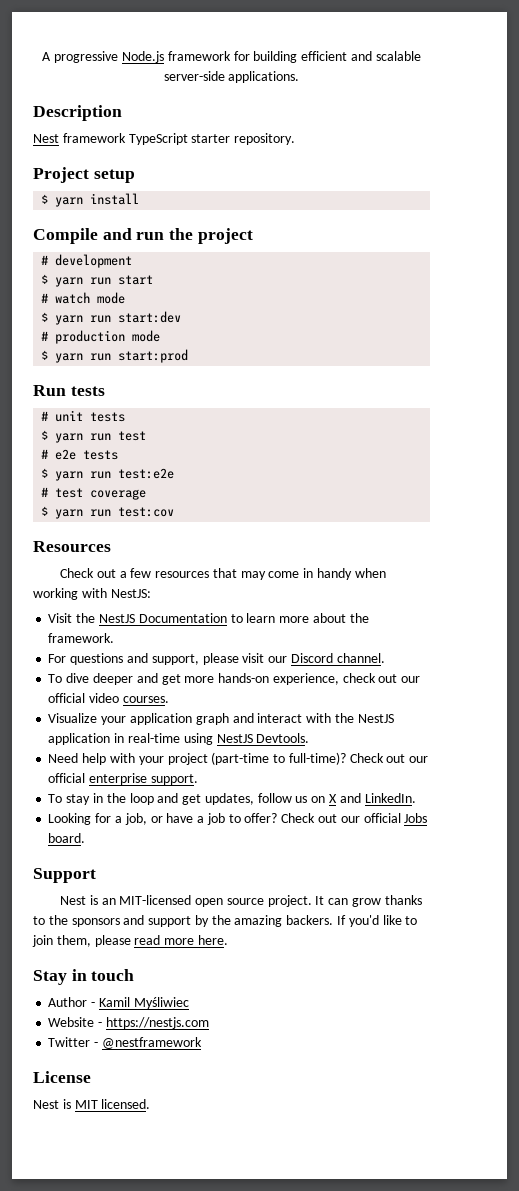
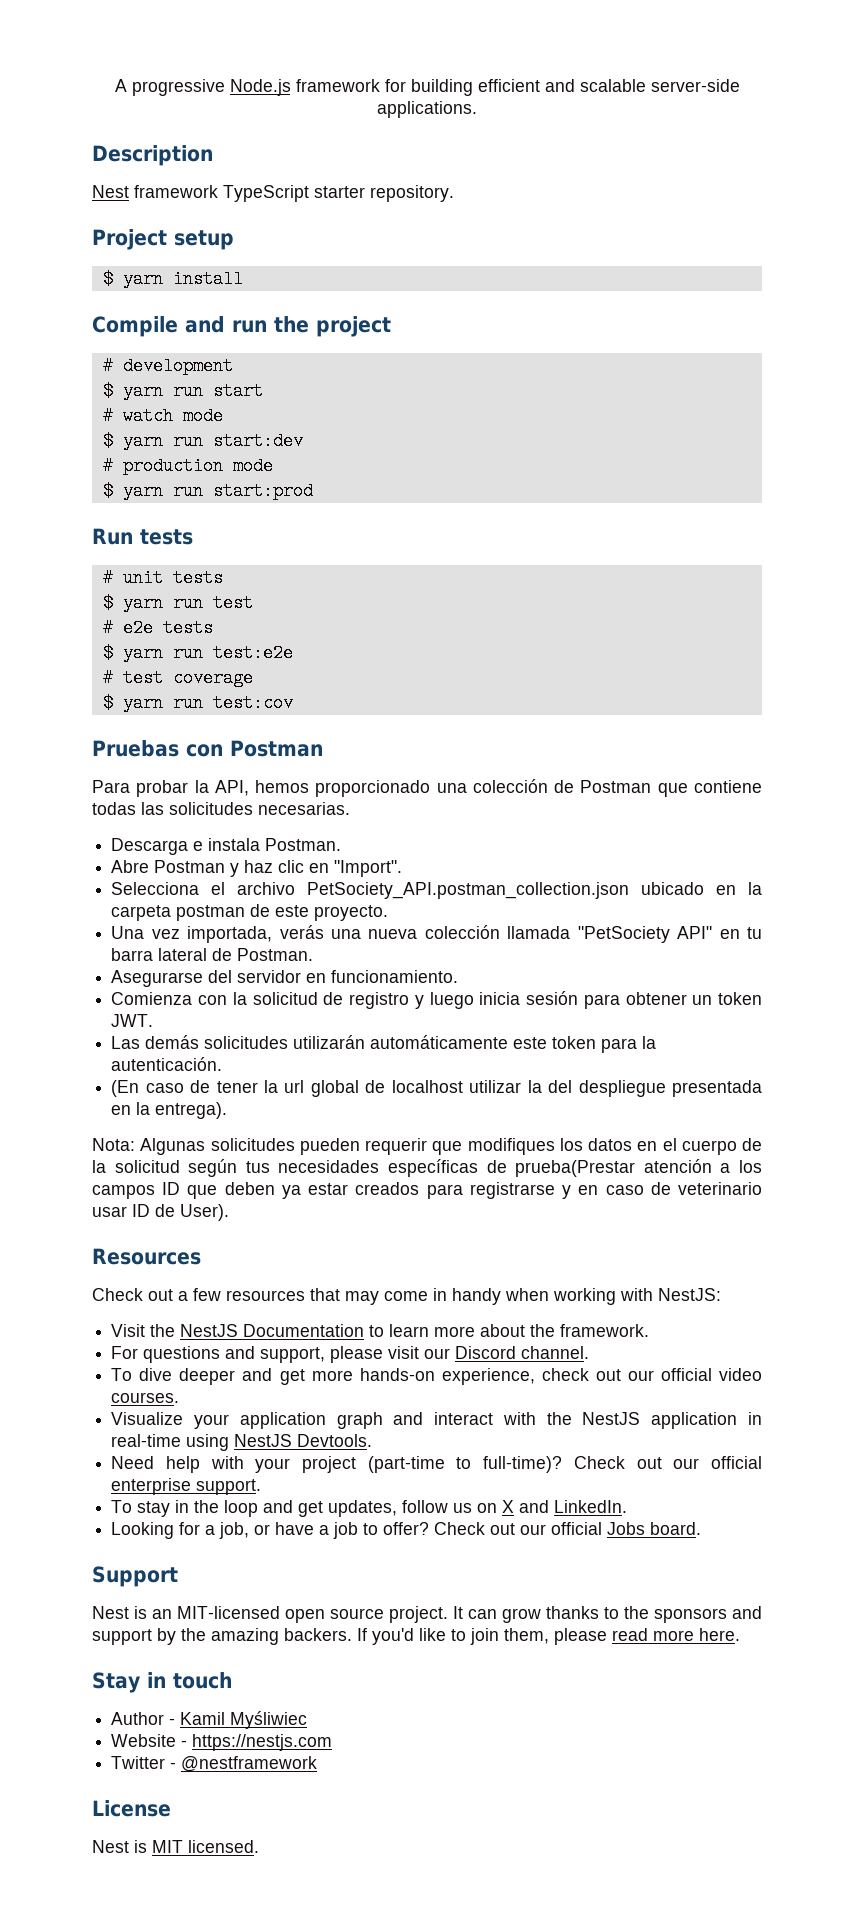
+ Pruebas con Postman
+ Para probar la API, hemos proporcionado una colección de Postman que contiene todas las solicitudes necesarias.
+ Descarga e instala Postman.
+ Abre Postman y haz clic en "Import".
+ Selecciona el archivo PetSociety_API.postman_collection.json ubicado en la carpeta postman de este proyecto.
+ Una vez importada, verás una nueva colección llamada "PetSociety API" en tu barra lateral de Postman.
+ Asegurarse del servidor en funcionamiento.
+ Comienza con la solicitud de registro y luego inicia sesión para obtener un token JWT.
+ Las demás solicitudes utilizarán automáticamente este token para la autenticación.
+ (En caso de tener la url global de localhost utilizar la del despliegue presentada en la entrega).
+ Nota: Algunas solicitudes pueden requerir que modifiques los datos en el cuerpo de la solicitud según tus necesidades específicas de prueba(Prestar atención a los campos ID que deben ya estar creados para registrarse y en caso de veterinario usar ID de User).

